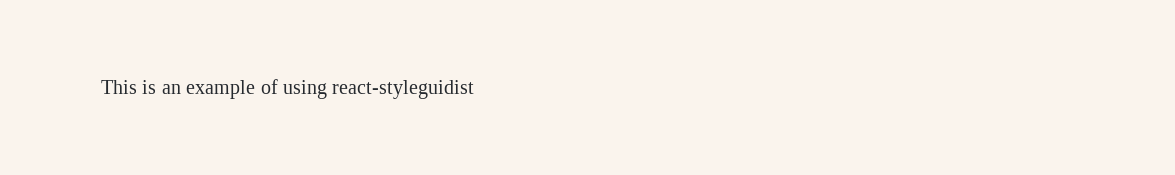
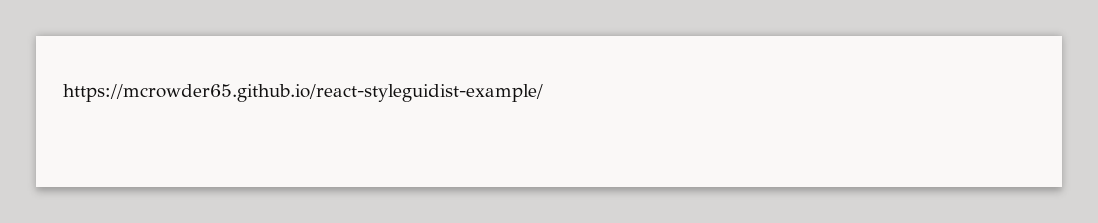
- This is an example of using react-styleguidist
+ https://mcrowder65.github.io/react-styleguidist-example/

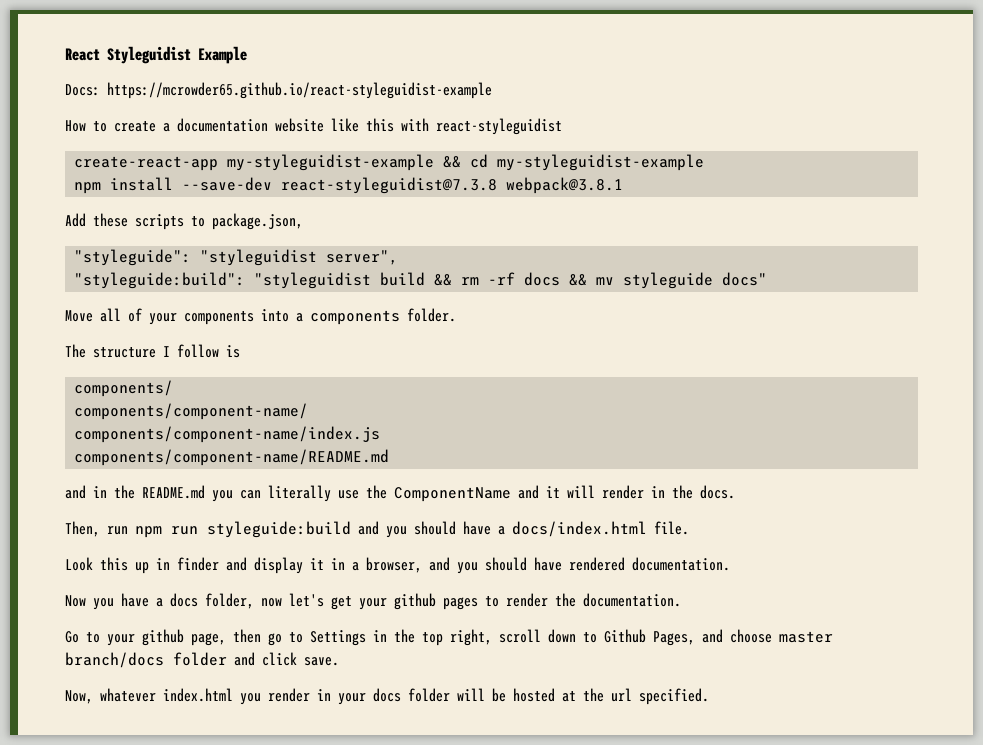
- https://mcrowder65.github.io/react-styleguidist-example/
+ React Styleguidist Example
+ Docs: https://mcrowder65.github.io/react-styleguidist-example
+ How to create a documentation website like this with react-styleguidist
+ create-react-app my-styleguidist-example && cd my-styleguidist-example
+ npm install --save-dev react-styleguidist@7.3.8 webpack@3.8.1
+ Add these scripts to package.json,
+ "styleguide": "styleguidist server",
+ "styleguide:build": "styleguidist build && rm -rf docs && mv styleguide docs"
+ Move all of your components into a components folder.
+ The structure I follow is
+ components/
+ components/component-name/
+ components/component-name/index.js
+ components/component-name/README.md
+ and in the README.md you can literally use the ComponentName and it will render in the docs.
+ Then, run npm run styleguide:build and you should have a docs/index.html file.
+ Look this up in finder and display it in a browser, and you should have rendered documentation.
+ Now you have a docs folder, now let's get your github pages to render the documentation.
+ Go to your github page, then go to Settings in the top right, scroll down to Github Pages, and choose master branch/docs folder and click save.
+ Now, whatever index.html you render in your docs folder will be hosted at the url specified.

